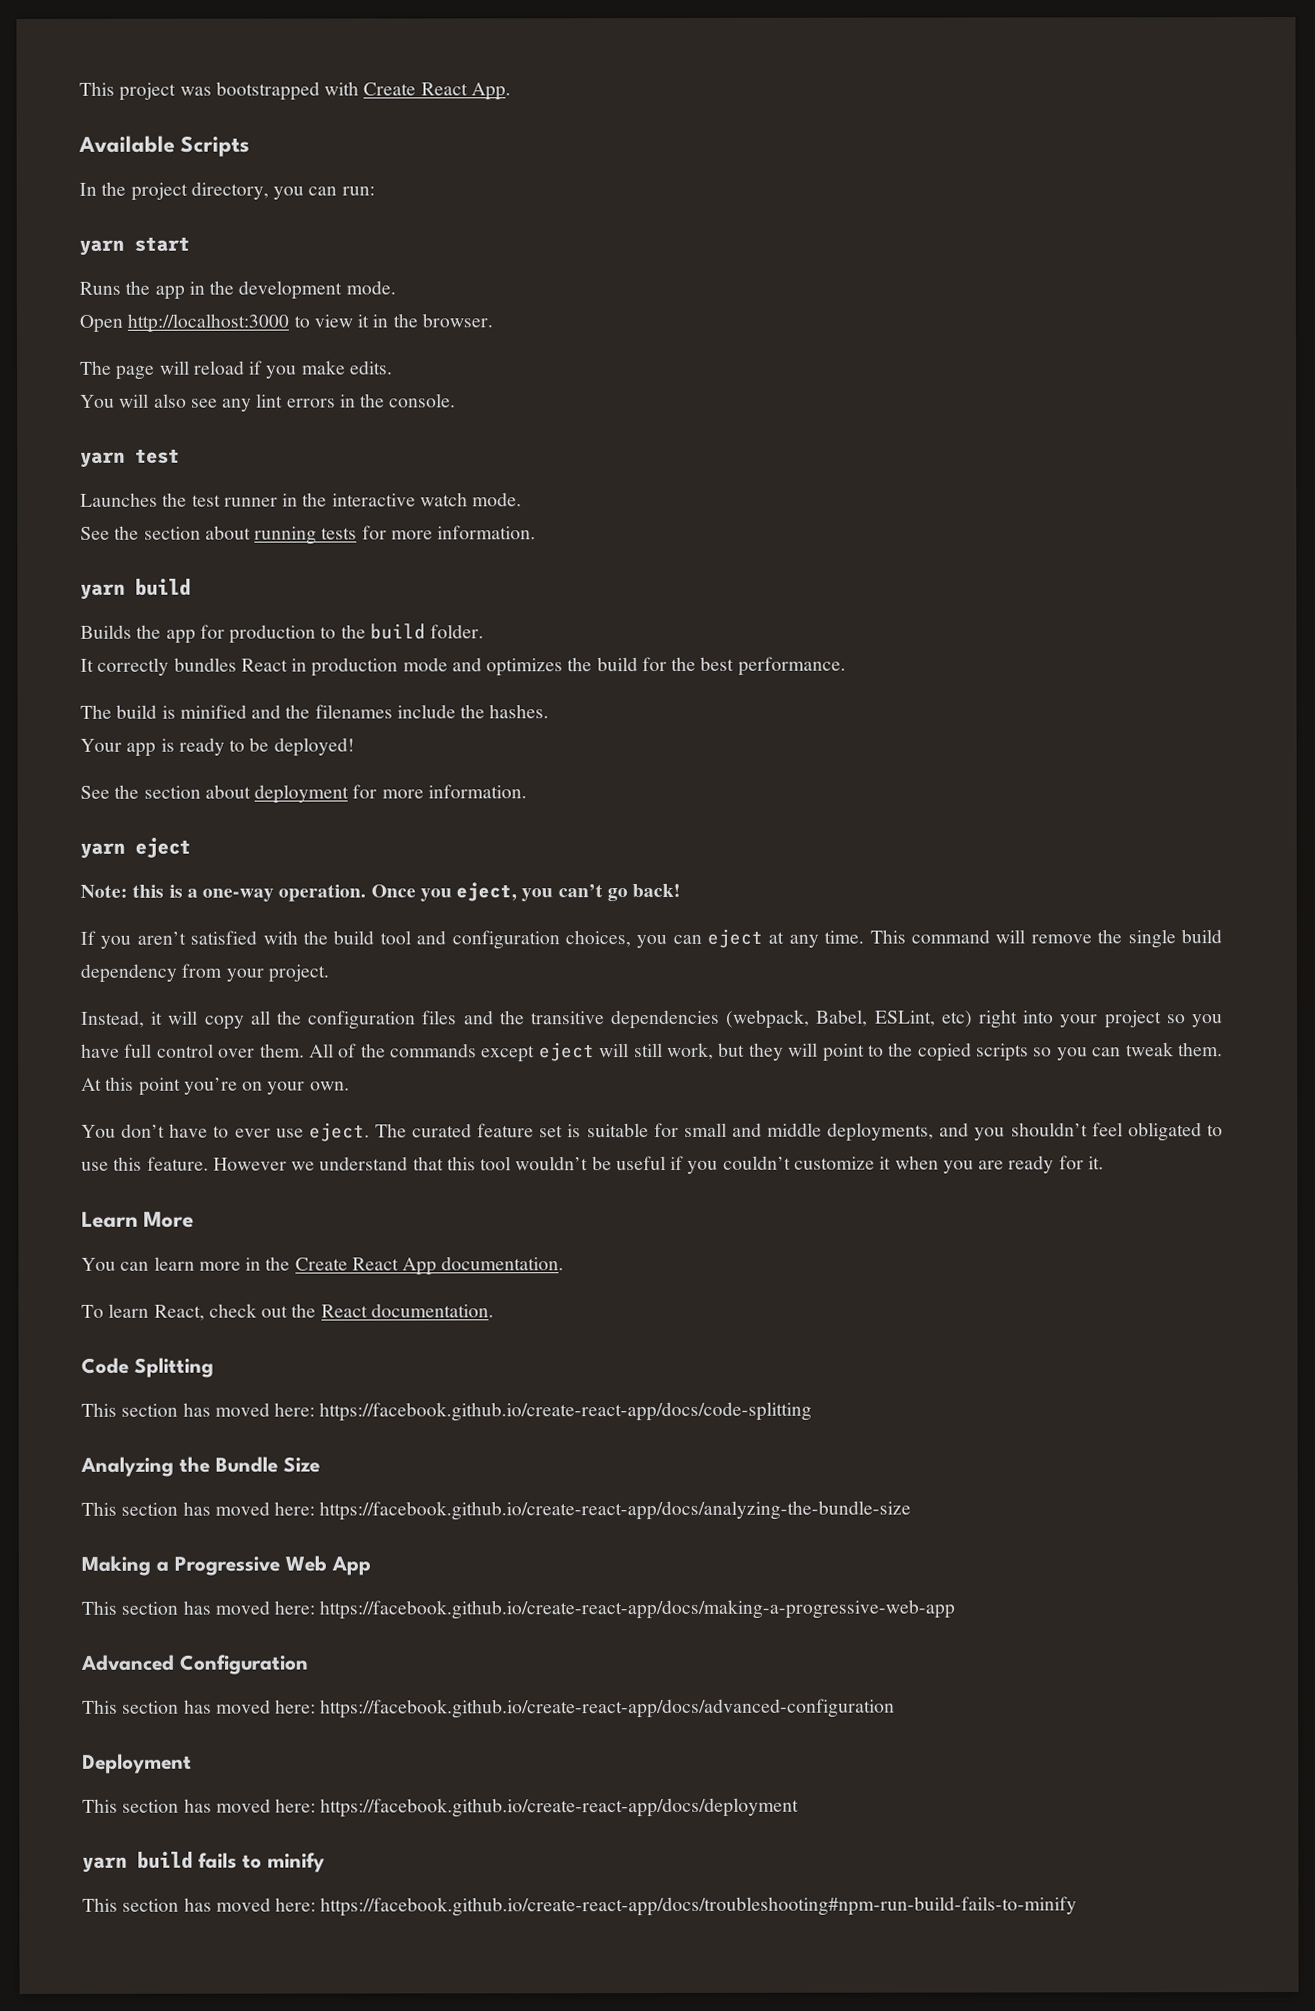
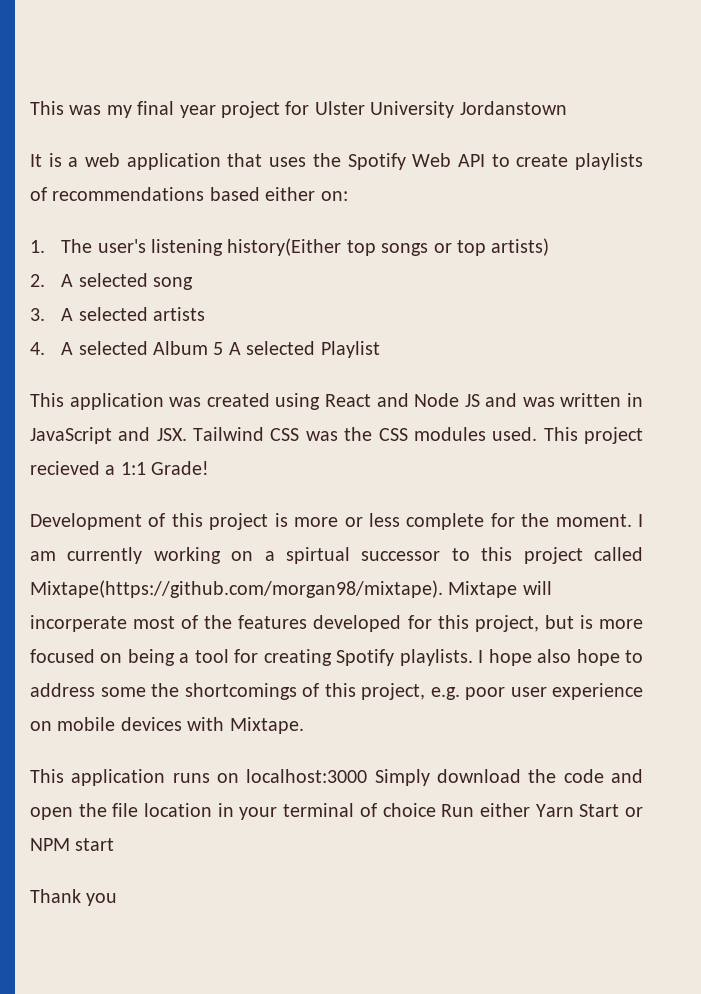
- This project was bootstrapped with Create React App.
- Available Scripts
- In the project directory, you can run:
- yarn start
- Runs the app in the development mode.
- Open http://localhost:3000 to view it in the browser.
- The page will reload if you make edits.
- You will also see any lint errors in the console.
- yarn test
- Launches the test runner in the interactive watch mode.
- See the section about running tests for more information.
- yarn build
- Builds the app for production to the build folder.
- It correctly bundles React in production mode and optimizes the build for the best performance.
- The build is minified and the filenames include the hashes.
- Your app is ready to be deployed!
- See the section about deployment for more information.
- yarn eject
- Note: this is a one-way operation. Once you eject, you can’t go back!
- If you aren’t satisfied with the build tool and configuration choices, you can eject at any time. This command will remove the single build dependency from your project.
- Instead, it will copy all the configuration files and the transitive dependencies (webpack, Babel, ESLint, etc) right into your project so you have full control over them. All of the commands except eject will still work, but they will point to the copied scripts so you can tweak them. At this point you’re on your own.
- You don’t have to ever use eject. The curated feature set is suitable for small and middle deployments, and you shouldn’t feel obligated to use this feature. However we understand that this tool wouldn’t be useful if you couldn’t customize it when you are ready for it.
- Learn More
- You can learn more in the Create React App documentation.
- To learn React, check out the React documentation.
- Code Splitting
- This section has moved here: https://facebook.github.io/create-react-app/docs/code-splitting
- Analyzing the Bundle Size
- This section has moved here: https://facebook.github.io/create-react-app/docs/analyzing-the-bundle-size
- Making a Progressive Web App
- This section has moved here: https://facebook.github.io/create-react-app/docs/making-a-progressive-web-app
- Advanced Configuration
- This section has moved here: https://facebook.github.io/create-react-app/docs/advanced-configuration
- Deployment
- This section has moved here: https://facebook.github.io/create-react-app/docs/deployment
- yarn build fails to minify
- This section has moved here: https://facebook.github.io/create-react-app/docs/troubleshooting#npm-run-build-fails-to-minify
+ This was my final year project for Ulster University Jordanstown
+ It is a web application that uses the Spotify Web API to create playlists of recommendations based either on:
+ 1. The user's listening history(Either top songs or top artists)
+ 2. A selected song
+ 3. A selected artists
+ 4. A selected Album 5 A selected Playlist
+ This application was created using React and Node JS and was written in JavaScript and JSX. Tailwind CSS was the CSS modules used. This project recieved a 1:1 Grade!
+ Development of this project is more or less complete for the moment. I am currently working on a spirtual successor to this project called Mixtape(https://github.com/morgan98/mixtape). Mixtape will incorperate most of the features developed for this project, but is more focused on being a tool for creating Spotify playlists. I hope also hope to address some the shortcomings of this project, e.g. poor user experience on mobile devices with Mixtape.
+ This application runs on localhost:3000 Simply download the code and open the file location in your terminal of choice Run either Yarn Start or NPM start
+ Thank you

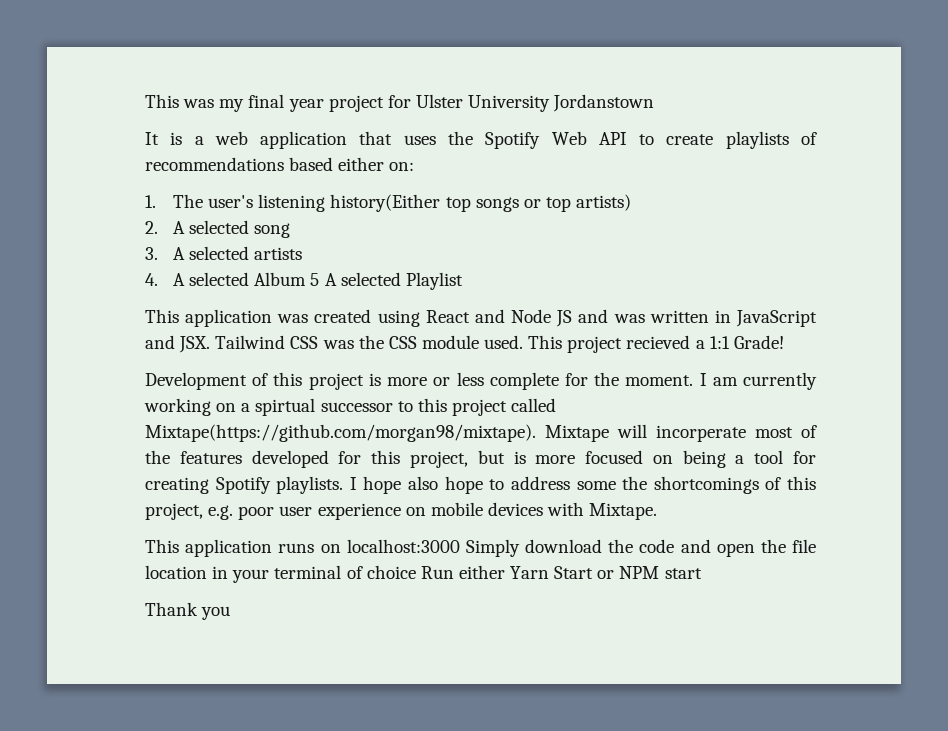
- This application was created using React and Node JS and was written in JavaScript and JSX. Tailwind CSS was the CSS modules used.
+ This application was created using React and Node JS and was written in JavaScript and JSX. Tailwind CSS was the CSS module used.

